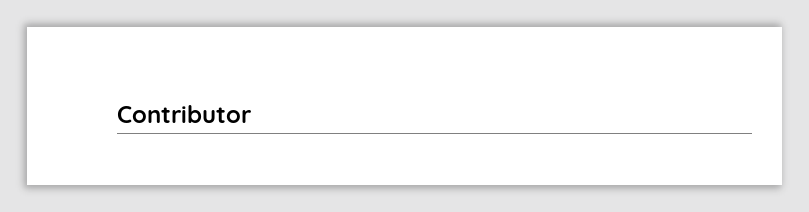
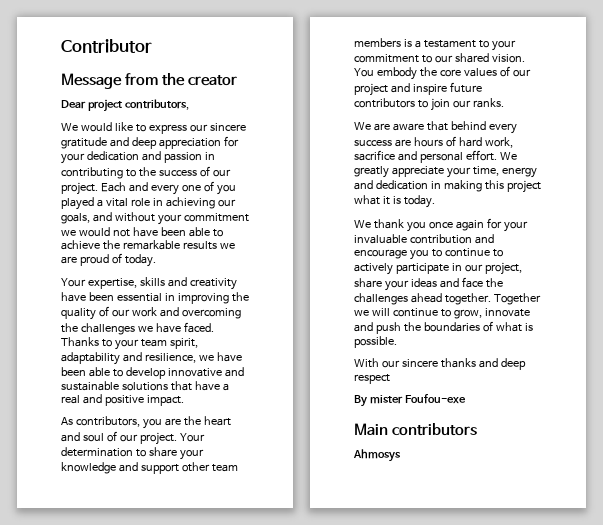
+ Message from the creator
+ Dear project contributors,
+ We would like to express our sincere gratitude and deep appreciation for your dedication and passion in contributing to the success of our project. Each and every one of you played a vital role in achieving our goals, and without your commitment we would not have been able to achieve the remarkable results we are proud of today.
+ Your expertise, skills and creativity have been essential in improving the quality of our work and overcoming the challenges we have faced. Thanks to your team spirit, adaptability and resilience, we have been able to develop innovative and sustainable solutions that have a real and positive impact.
+ As contributors, you are the heart and soul of our project. Your determination to share your knowledge and support other team members is a testament to your commitment to our shared vision. You embody the core values of our project and inspire future contributors to join our ranks.
+ We are aware that behind every success are hours of hard work, sacrifice and personal effort. We greatly appreciate your time, energy and dedication in making this project what it is today.
+ We thank you once again for your invaluable contribution and encourage you to continue to actively participate in our project, share your ideas and face the challenges ahead together. Together we will continue to grow, innovate and push the boundaries of what is possible.
+ With our sincere thanks and deep respect
+ By mister Foufou-exe
+ Main contributors
+ Ahmosys

